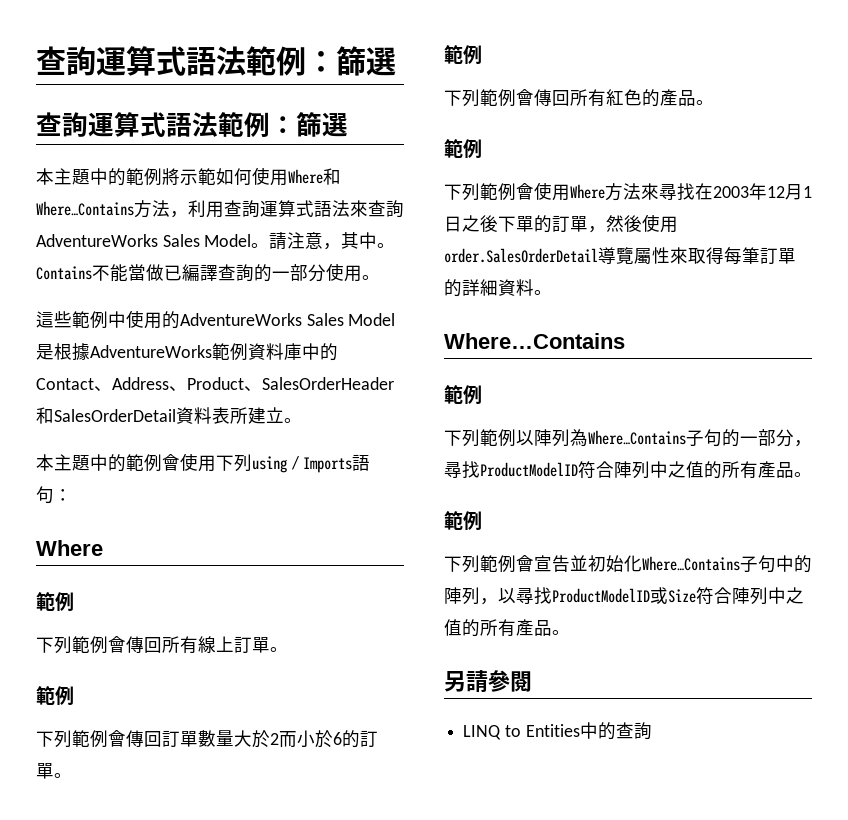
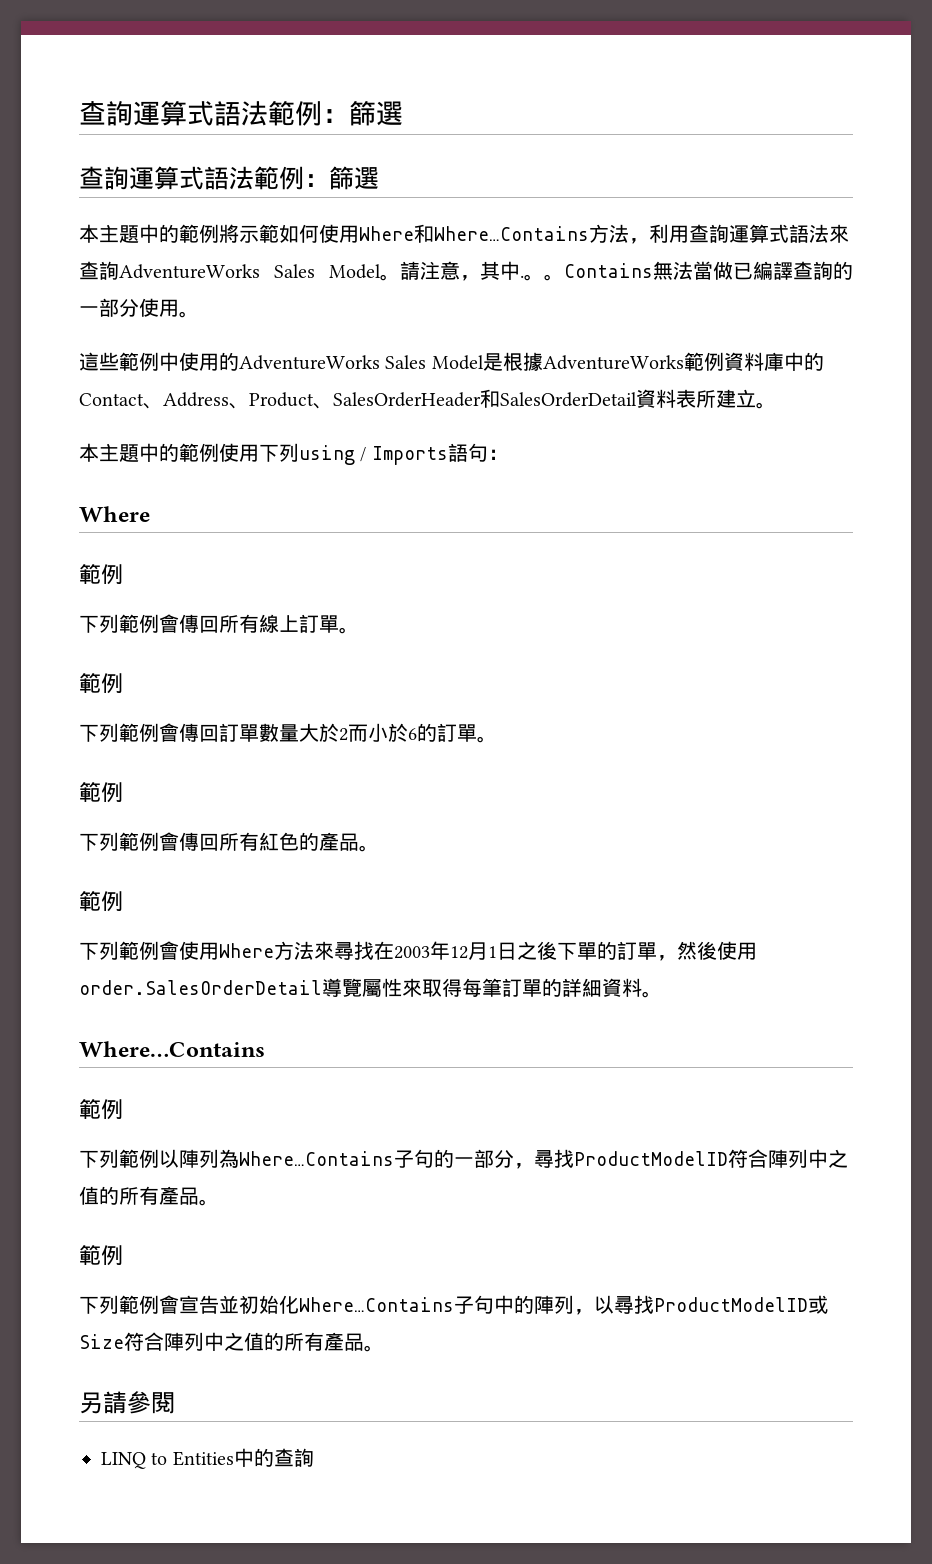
- 請注意，其中。Contains不能當做已編譯查詢的一部分使用。
+ 請注意，其中.。。Contains無法當做已編譯查詢的一部分使用。
- 本主題中的範例會使用下列using / Imports語句：
+ 本主題中的範例使用下列using / Imports語句：

